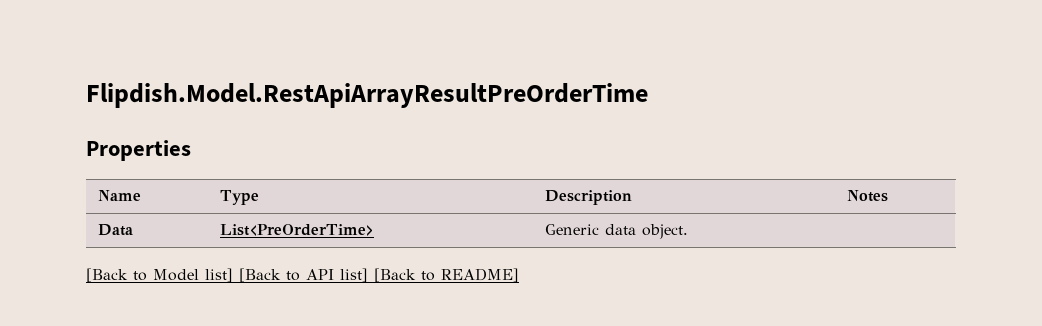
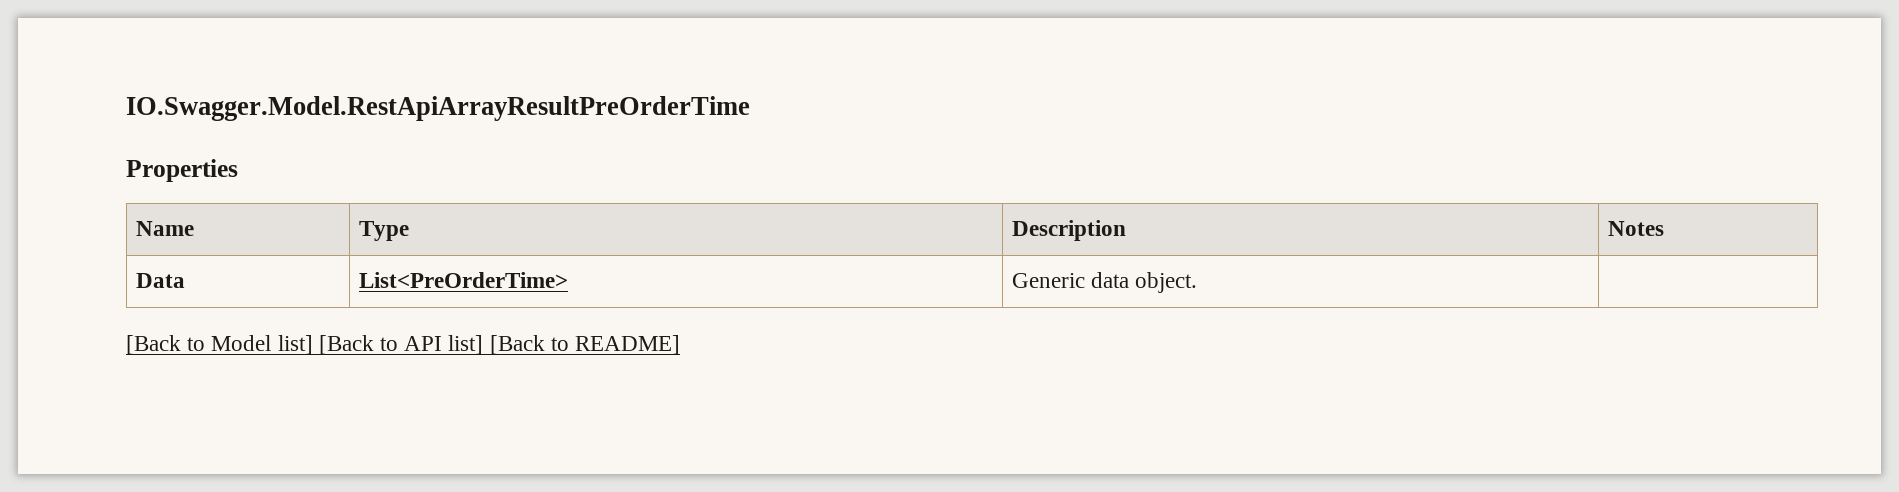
- Flipdish.Model.RestApiArrayResultPreOrderTime
+ IO.Swagger.Model.RestApiArrayResultPreOrderTime

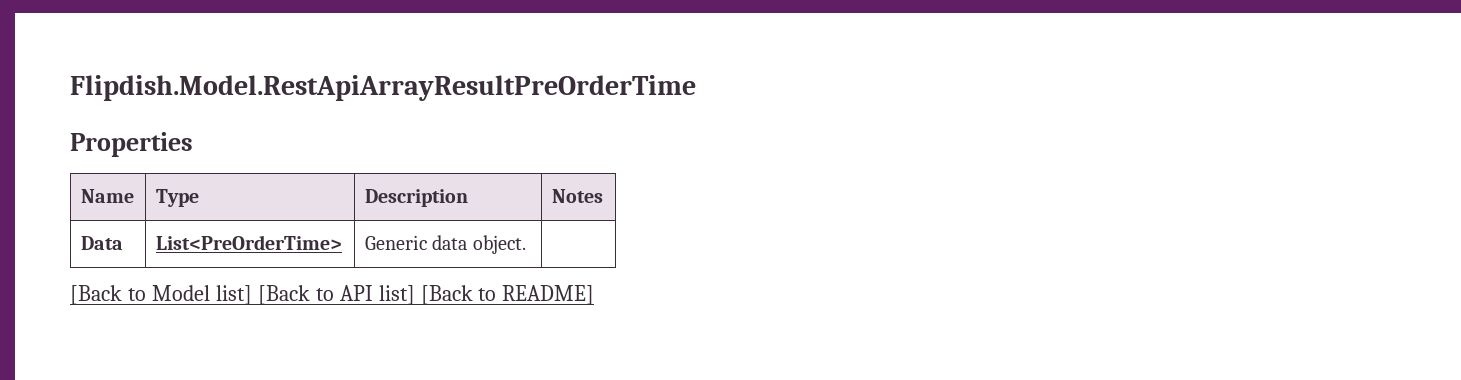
- IO.Swagger.Model.RestApiArrayResultPreOrderTime
+ Flipdish.Model.RestApiArrayResultPreOrderTime

